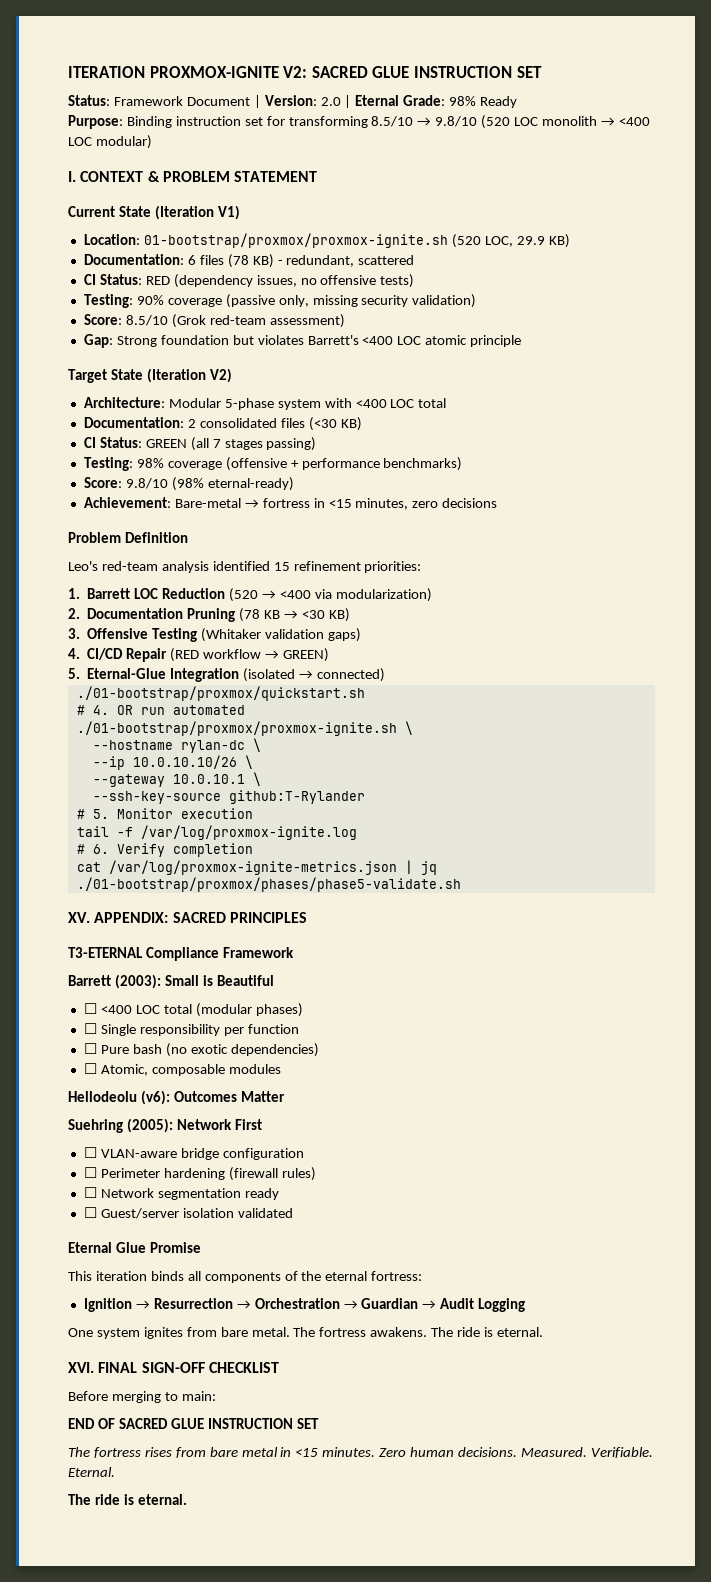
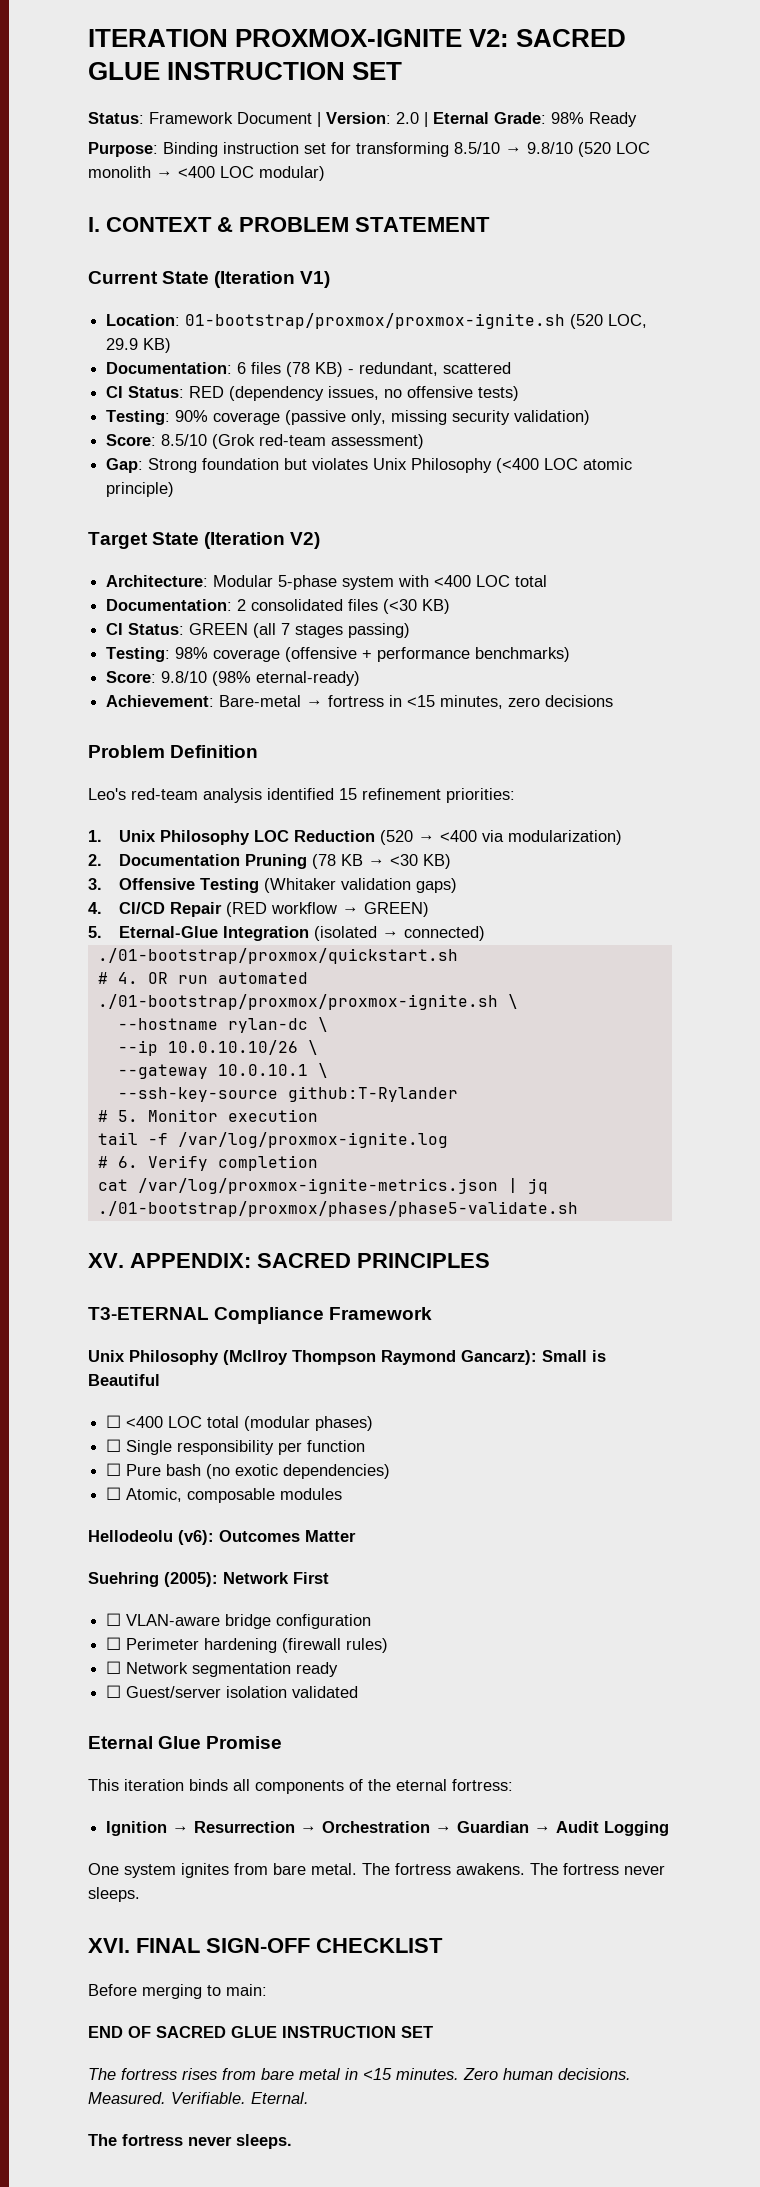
- Gap: Strong foundation but violates Barrett's <400 LOC atomic principle
+ Gap: Strong foundation but violates Unix Philosophy (<400 LOC atomic principle)
- 1. Barrett LOC Reduction (520 → <400 via modularization)
+ 1. Unix Philosophy LOC Reduction (520 → <400 via modularization)
- Barrett (2003): Small is Beautiful
+ Unix Philosophy (McIlroy Thompson Raymond Gancarz): Small is Beautiful
- The fortress awakens. The ride is eternal.
+ The fortress awakens. The fortress never sleeps.
  Eternal.
- The ride is eternal.
+ The fortress never sleeps.

